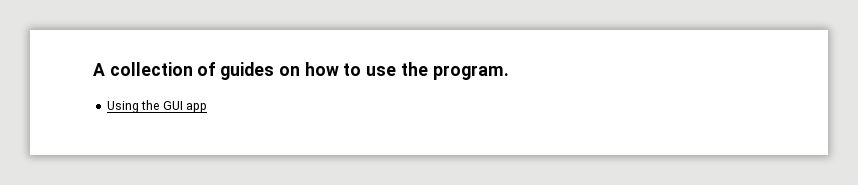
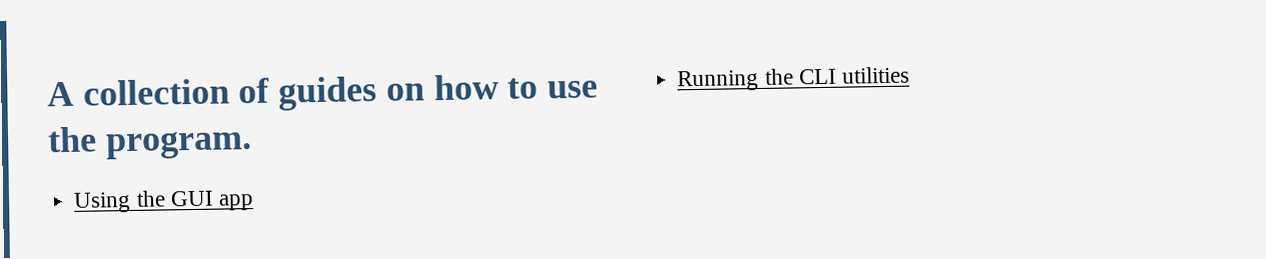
+ Running the CLI utilities

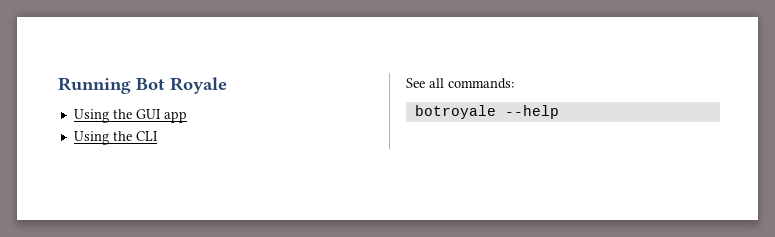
- A collection of guides on how to use the program.
+ Running Bot Royale
- Running the CLI utilities
+ Using the CLI
+ See all commands:
+ botroyale --help

